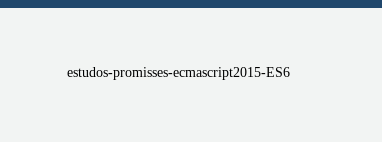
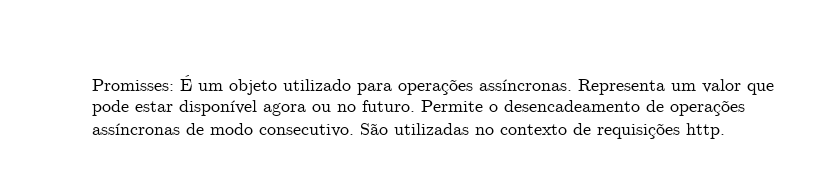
- estudos-promisses-ecmascript2015-ES6
+ Promisses: É um objeto utilizado para operações assíncronas. Representa um valor que pode estar disponível agora ou no futuro. Permite o desencadeamento de operações assíncronas de modo consecutivo. São utilizadas no contexto de requisições http.

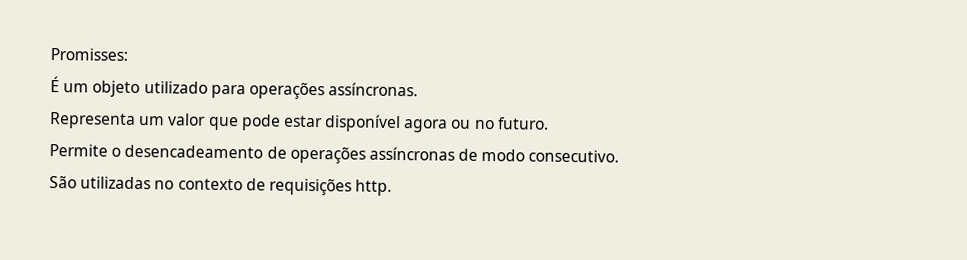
- Promisses: É um objeto utilizado para operações assíncronas. Representa um valor que pode estar disponível agora ou no futuro. Permite o desencadeamento de operações assíncronas de modo consecutivo. São utilizadas no contexto de requisições http.
+ Promisses:
+ É um objeto utilizado para operações assíncronas.
+ Representa um valor que pode estar disponível agora ou no futuro.
+ Permite o desencadeamento de operações assíncronas de modo consecutivo.
+ São utilizadas no contexto de requisições http.

